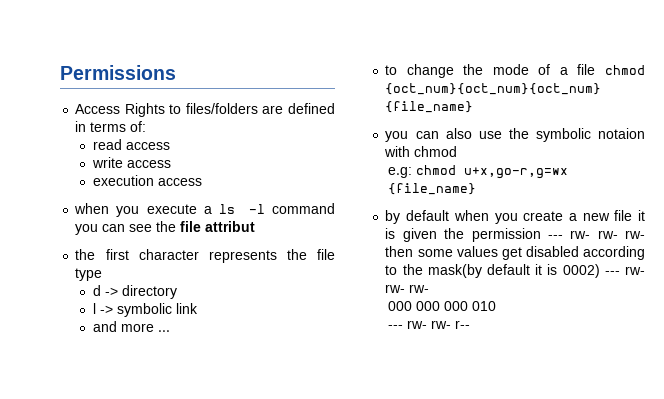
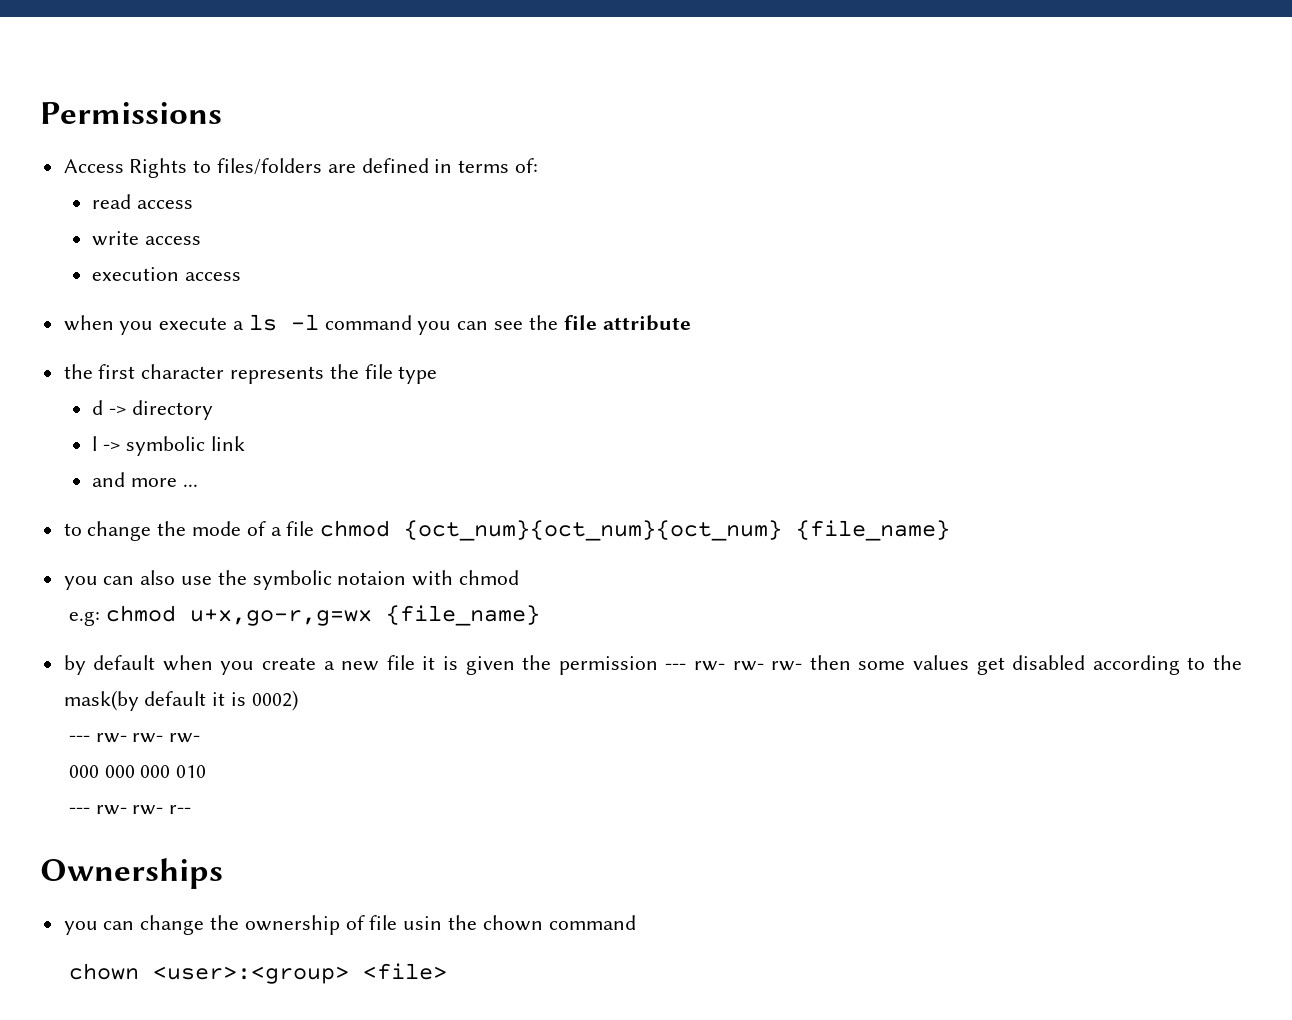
- when you execute a ls -l command you can see the file attribut
+ when you execute a ls -l command you can see the file attribute
- by default when you create a new file it is given the permission --- rw- rw- rw- then some values get disabled according to the mask(by default it is 0002) --- rw- rw- rw-
+ by default when you create a new file it is given the permission --- rw- rw- rw- then some values get disabled according to the mask(by default it is 0002)
+ --- rw- rw- rw-
+ Ownerships
+ you can change the ownership of file usin the chown command
+ chown <user>:<group> <file>

